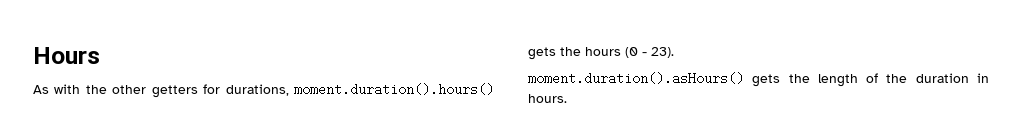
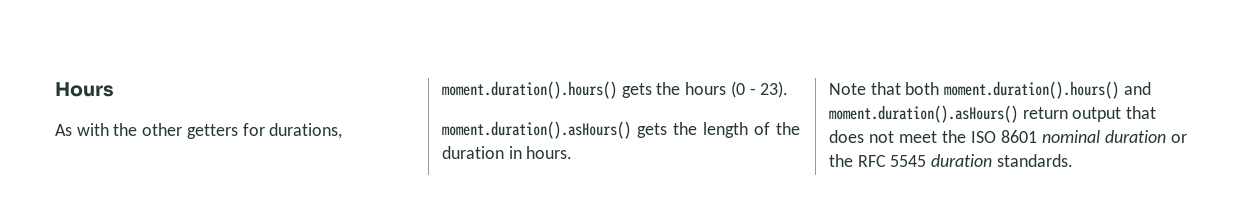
+ Note that both moment.duration().hours() and moment.duration().asHours() return output that does not meet the ISO 8601 nominal duration or the RFC 5545 duration standards.

